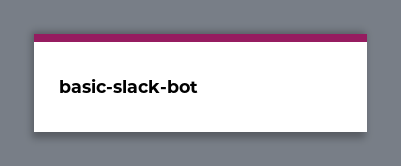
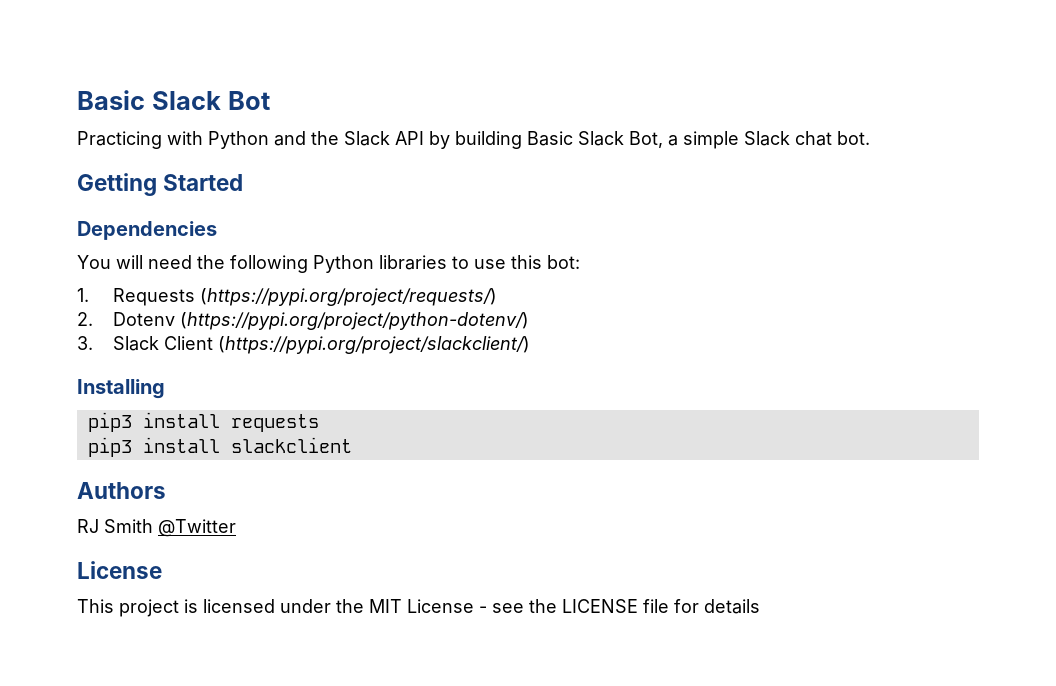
- basic-slack-bot
+ Basic Slack Bot
+ Practicing with Python and the Slack API by building Basic Slack Bot, a simple Slack chat bot.
+ Getting Started
+ Dependencies
+ You will need the following Python libraries to use this bot:
+ 1. Requests (https://pypi.org/project/requests/)
+ 2. Dotenv (https://pypi.org/project/python-dotenv/)
+ 3. Slack Client (https://pypi.org/project/slackclient/)
+ Installing
+ pip3 install requests
+ pip3 install slackclient
+ Authors
+ RJ Smith @Twitter
+ License
+ This project is licensed under the MIT License - see the LICENSE file for details

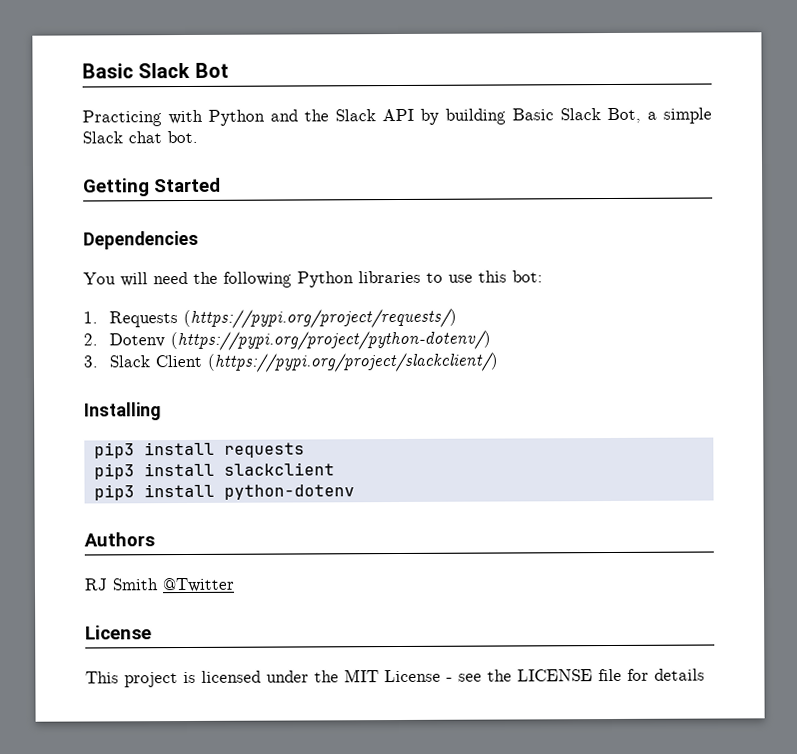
+ pip3 install python-dotenv

